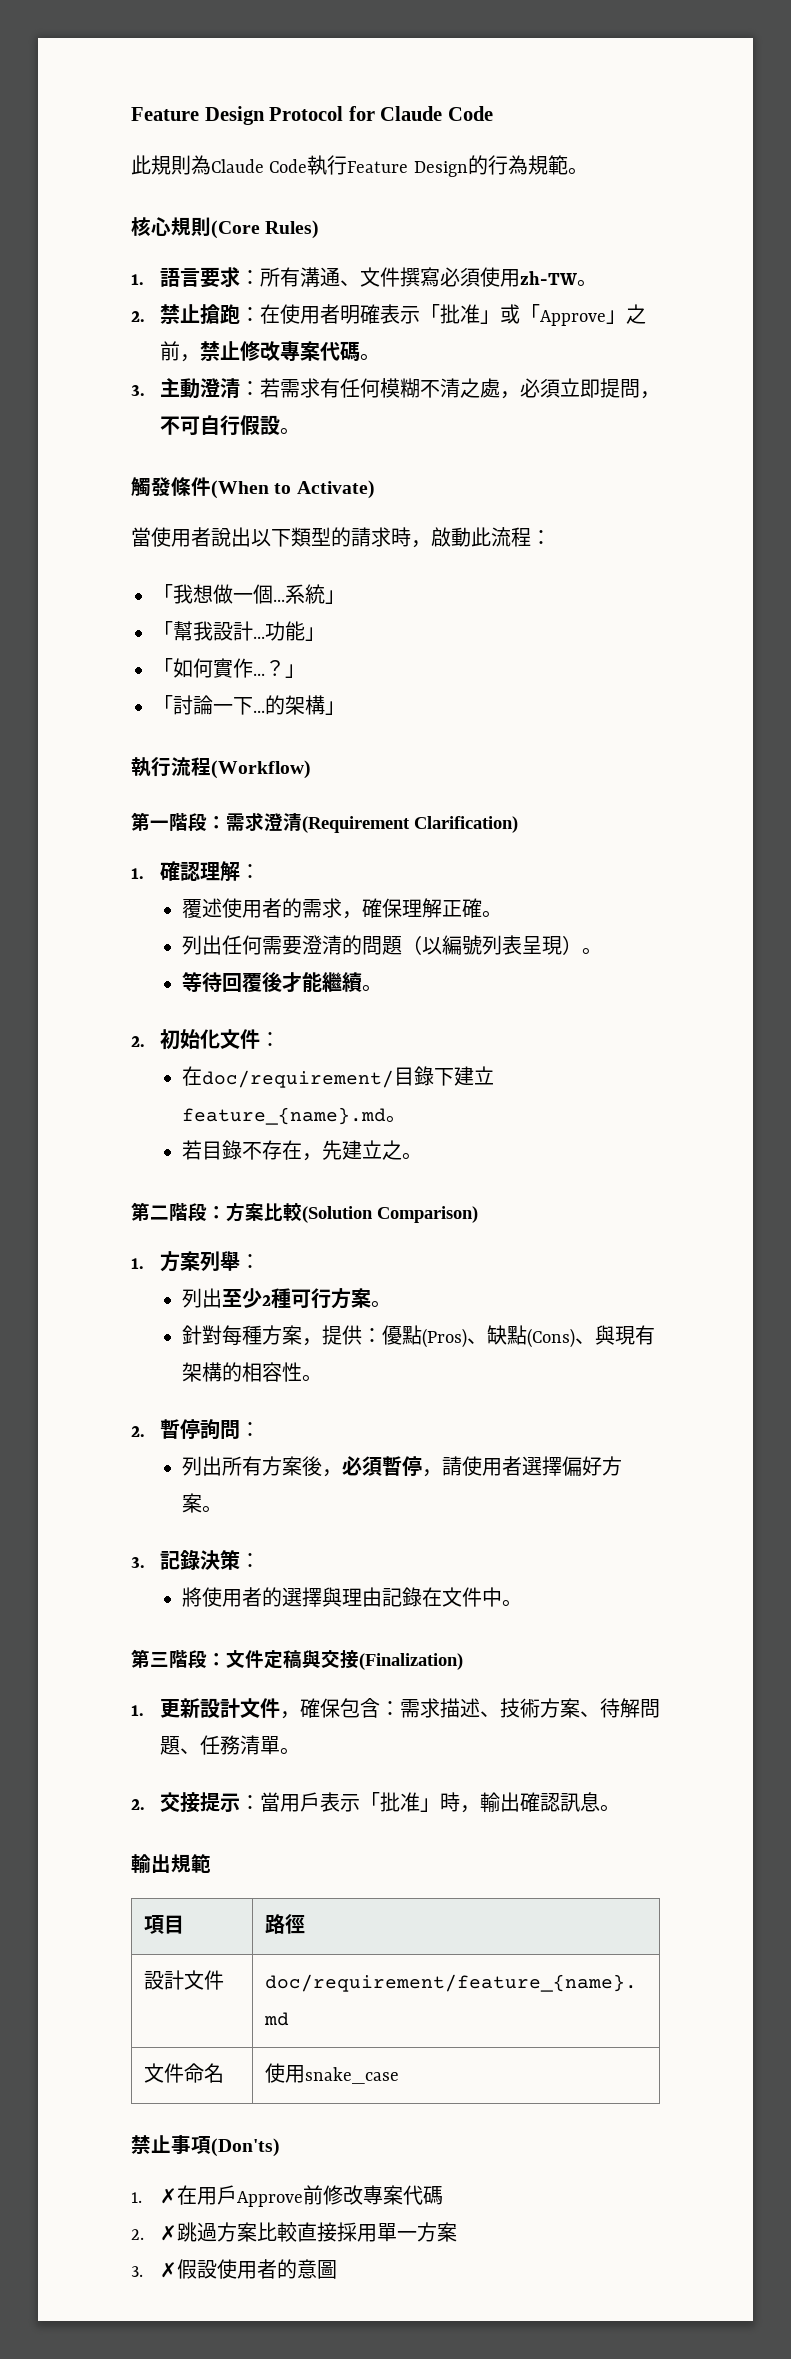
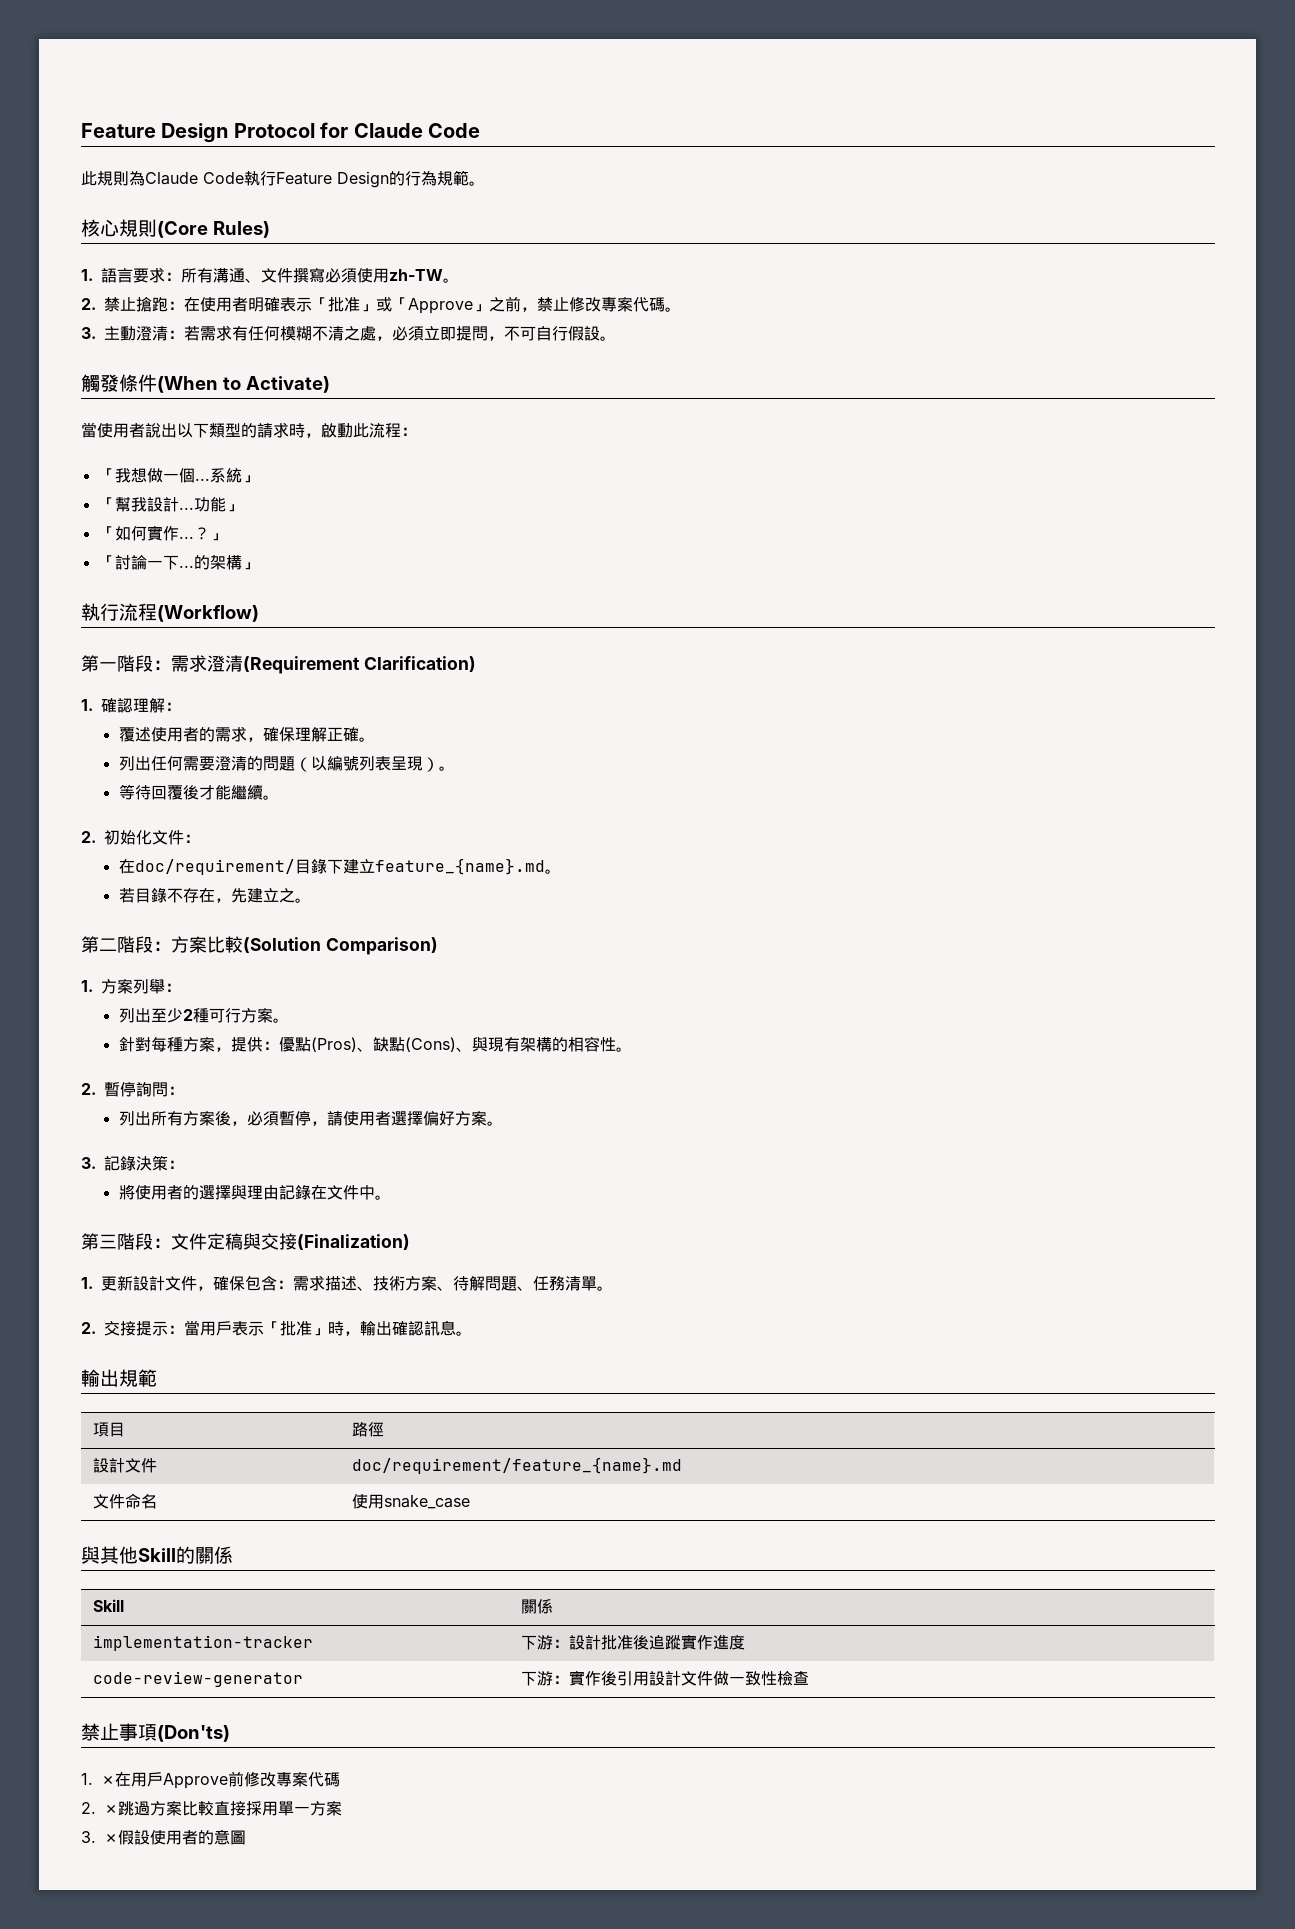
+ 與其他Skill的關係
+ Skill | 關係
+ implementation-tracker | 下游：設計批准後追蹤實作進度
+ code-review-generator | 下游：實作後引用設計文件做一致性檢查

